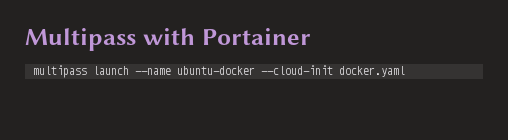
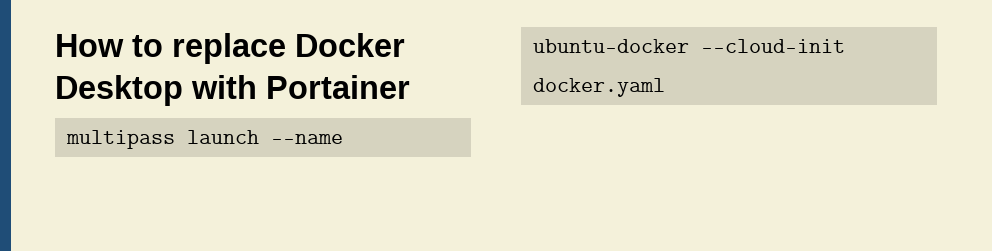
- Multipass with Portainer
+ How to replace Docker Desktop with Portainer

